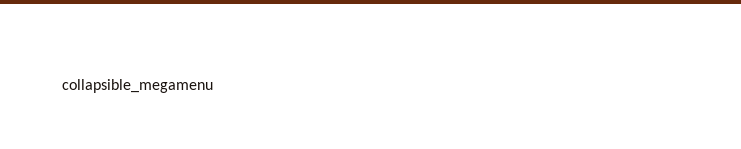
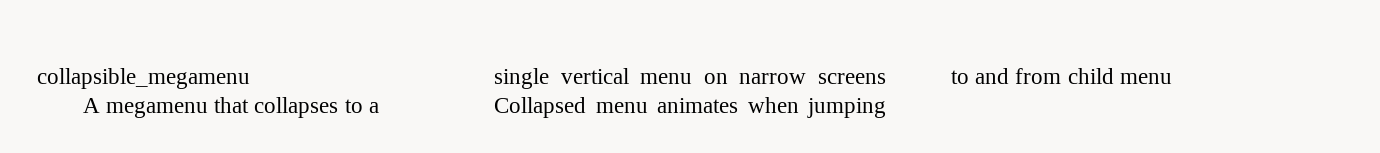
+ A megamenu that collapses to a single vertical menu on narrow screens Collapsed menu animates when jumping to and from child menu

